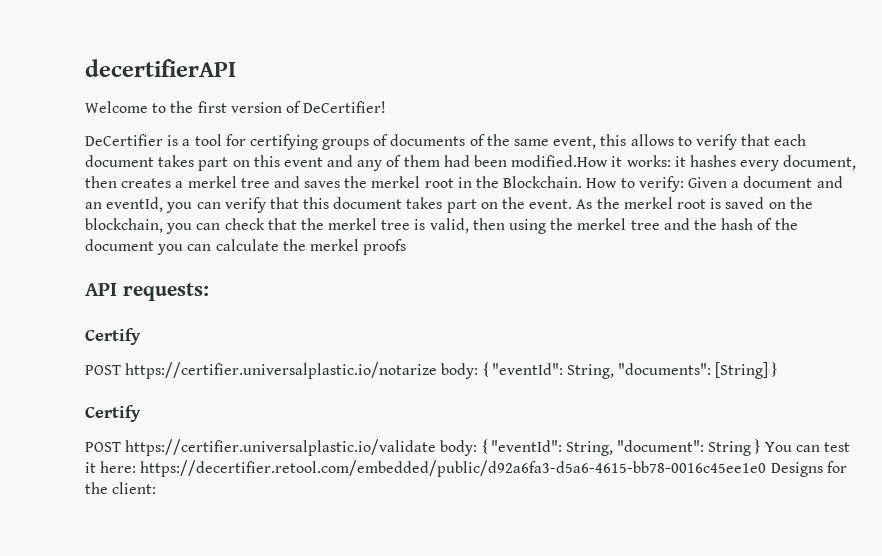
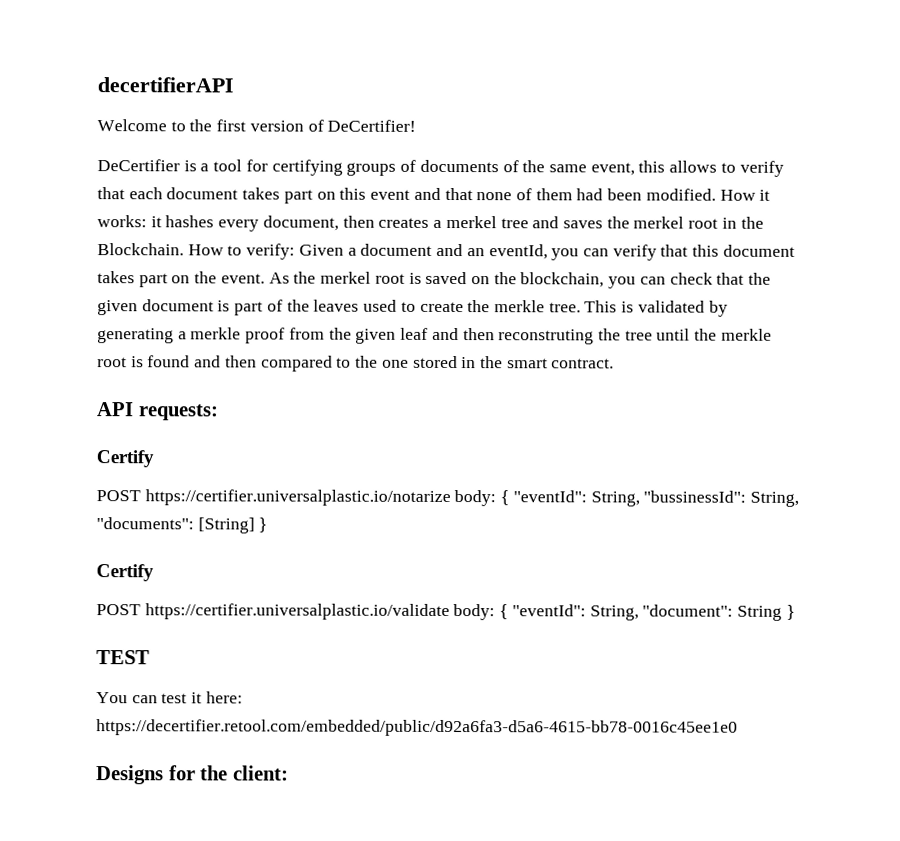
- DeCertifier is a tool for certifying groups of documents of the same event, this allows to verify that each document takes part on this event and any of them had been modified.How it works: it hashes every document, then creates a merkel tree and saves the merkel root in the Blockchain.
+ DeCertifier is a tool for certifying groups of documents of the same event, this allows to verify that each document takes part on this event and that none of them had been modified. How it works: it hashes every document, then creates a merkel tree and saves the merkel root in the Blockchain.
- As the merkel root is saved on the blockchain, you can check that the merkel tree is valid, then using the merkel tree and the hash of the document you can calculate the merkel proofs
+ As the merkel root is saved on the blockchain, you can check that the given document is part of the leaves used to create the merkle tree. This is validated by generating a merkle proof from the given leaf and then reconstruting the tree until the merkle root is found and then compared to the one stored in the smart contract.
- POST https://certifier.universalplastic.io/notarize body: { "eventId": String, "documents": [String] }
+ POST https://certifier.universalplastic.io/notarize body: { "eventId": String, "bussinessId": String, "documents": [String] }
- POST https://certifier.universalplastic.io/validate body: { "eventId": String, "document": String } You can test it here: https://decertifier.retool.com/embedded/public/d92a6fa3-d5a6-4615-bb78-0016c45ee1e0 Designs for the client:
+ POST https://certifier.universalplastic.io/validate body: { "eventId": String, "document": String }
+ TEST
+ You can test it here: https://decertifier.retool.com/embedded/public/d92a6fa3-d5a6-4615-bb78-0016c45ee1e0
+ Designs for the client:

